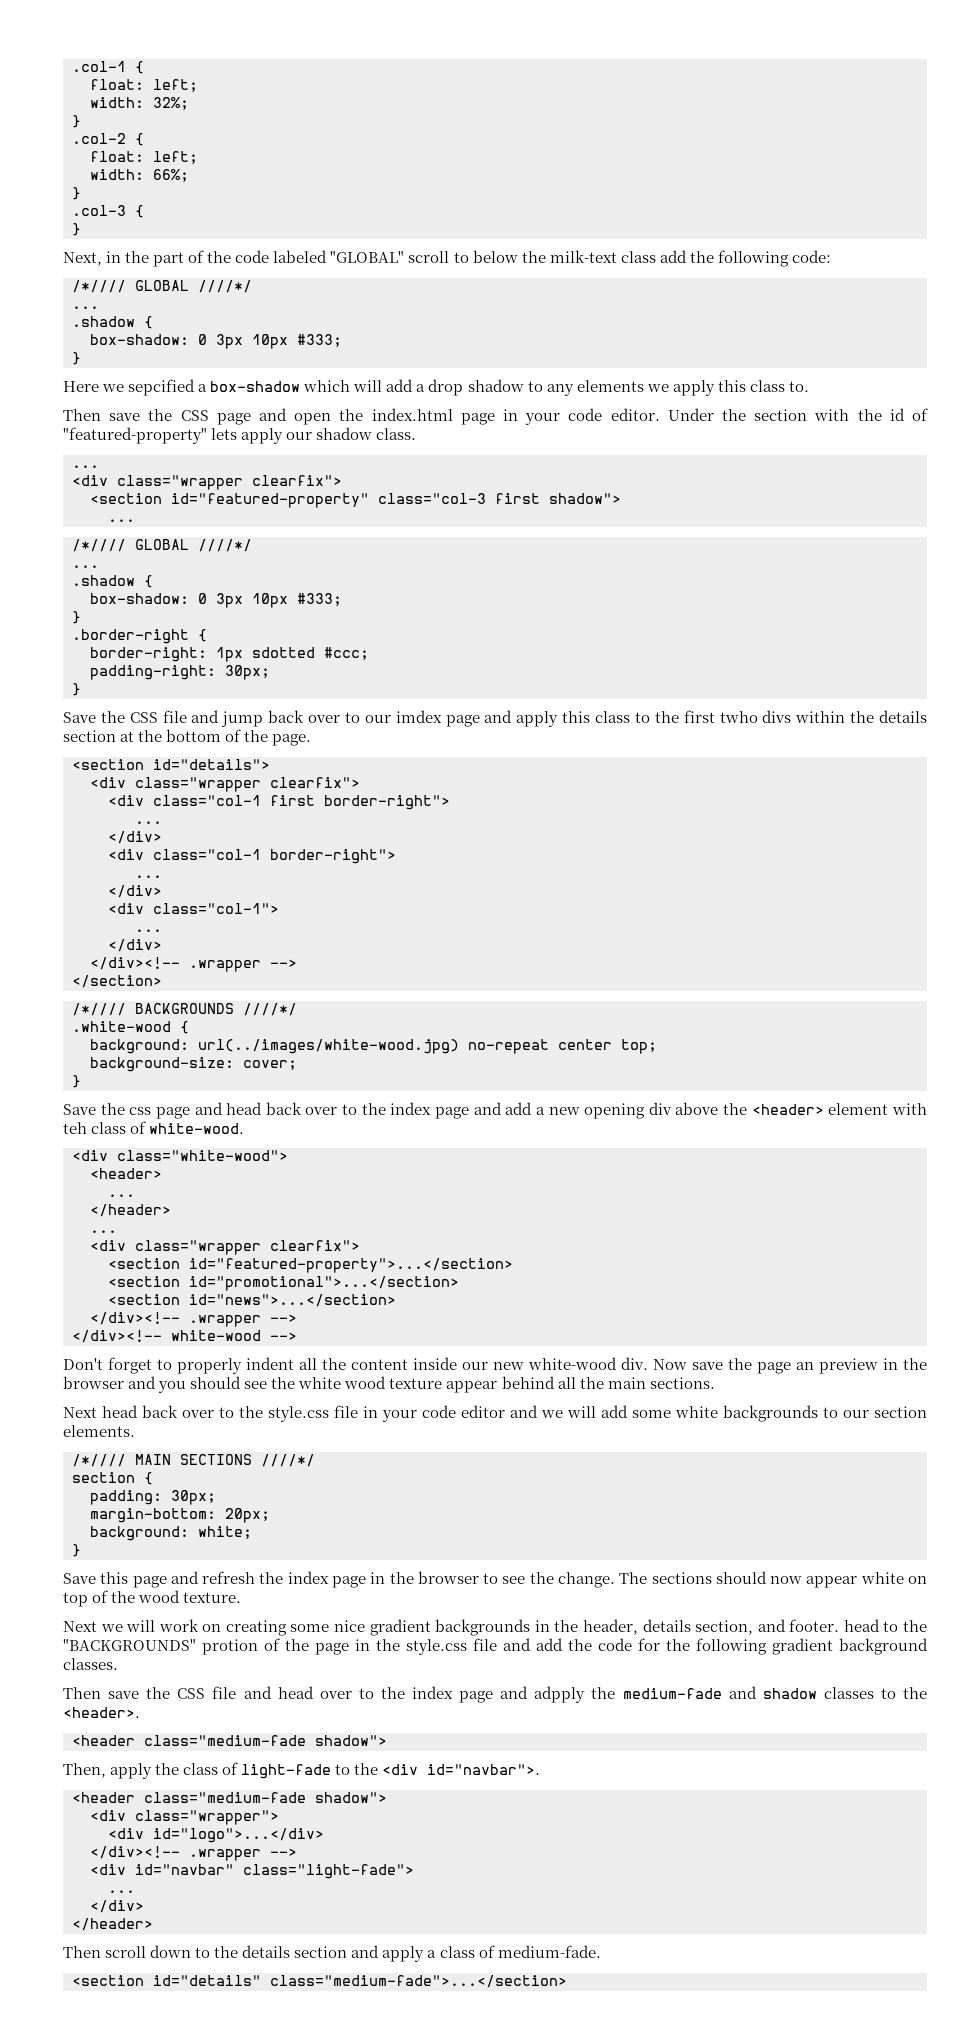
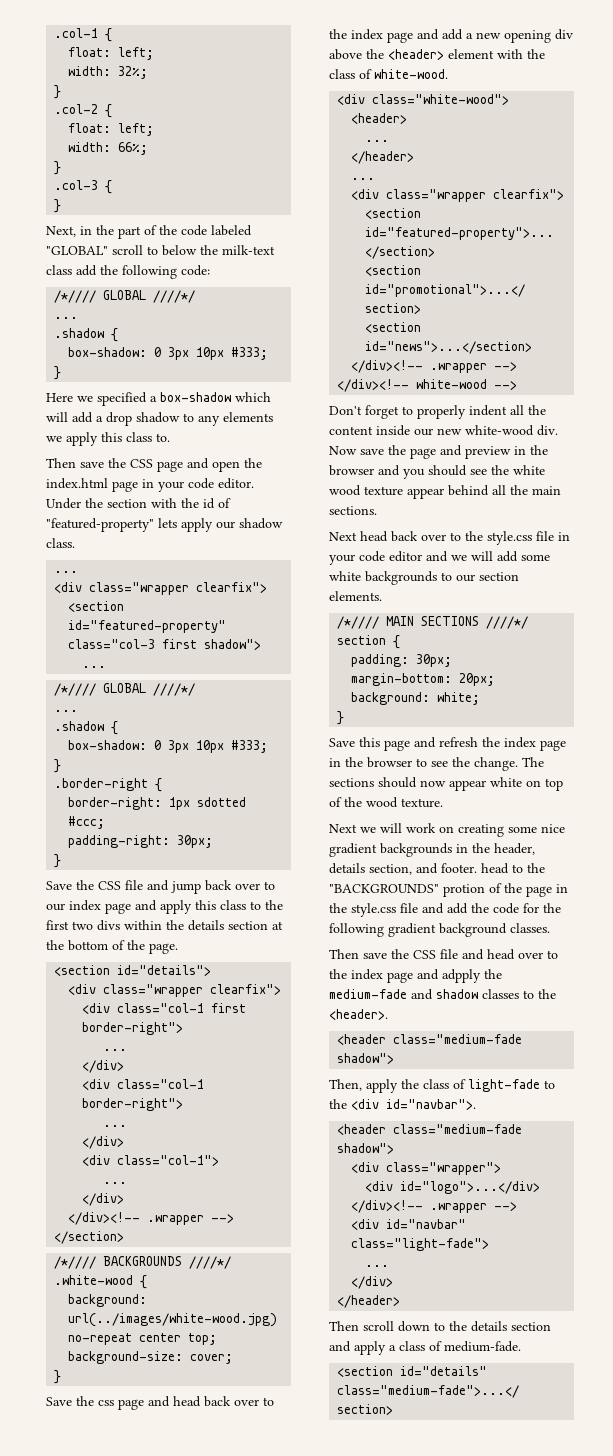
- Here we sepcified a box-shadow which will add a drop shadow to any elements we apply this class to.
+ Here we specified a box-shadow which will add a drop shadow to any elements we apply this class to.
- Save the CSS file and jump back over to our imdex page and apply this class to the first twho divs within the details section at the bottom of the page.
+ Save the CSS file and jump back over to our index page and apply this class to the first two divs within the details section at the bottom of the page.
- Save the css page and head back over to the index page and add a new opening div above the <header> element with teh class of white-wood.
+ Save the css page and head back over to the index page and add a new opening div above the <header> element with the class of white-wood.
- Now save the page an preview in the browser and you should see the white wood texture appear behind all the main sections.
+ Now save the page and preview in the browser and you should see the white wood texture appear behind all the main sections.

